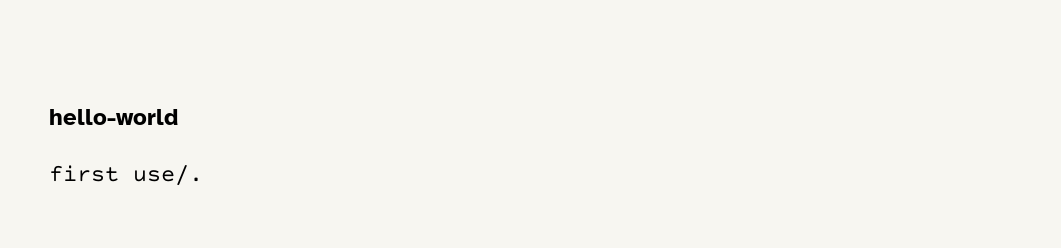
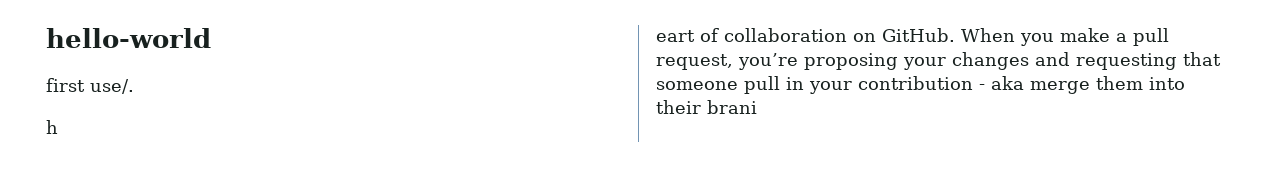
+ h
+ eart of collaboration on GitHub. When you make a pull request, you’re proposing your changes and requesting that someone pull in your contribution - aka merge them into their brani

